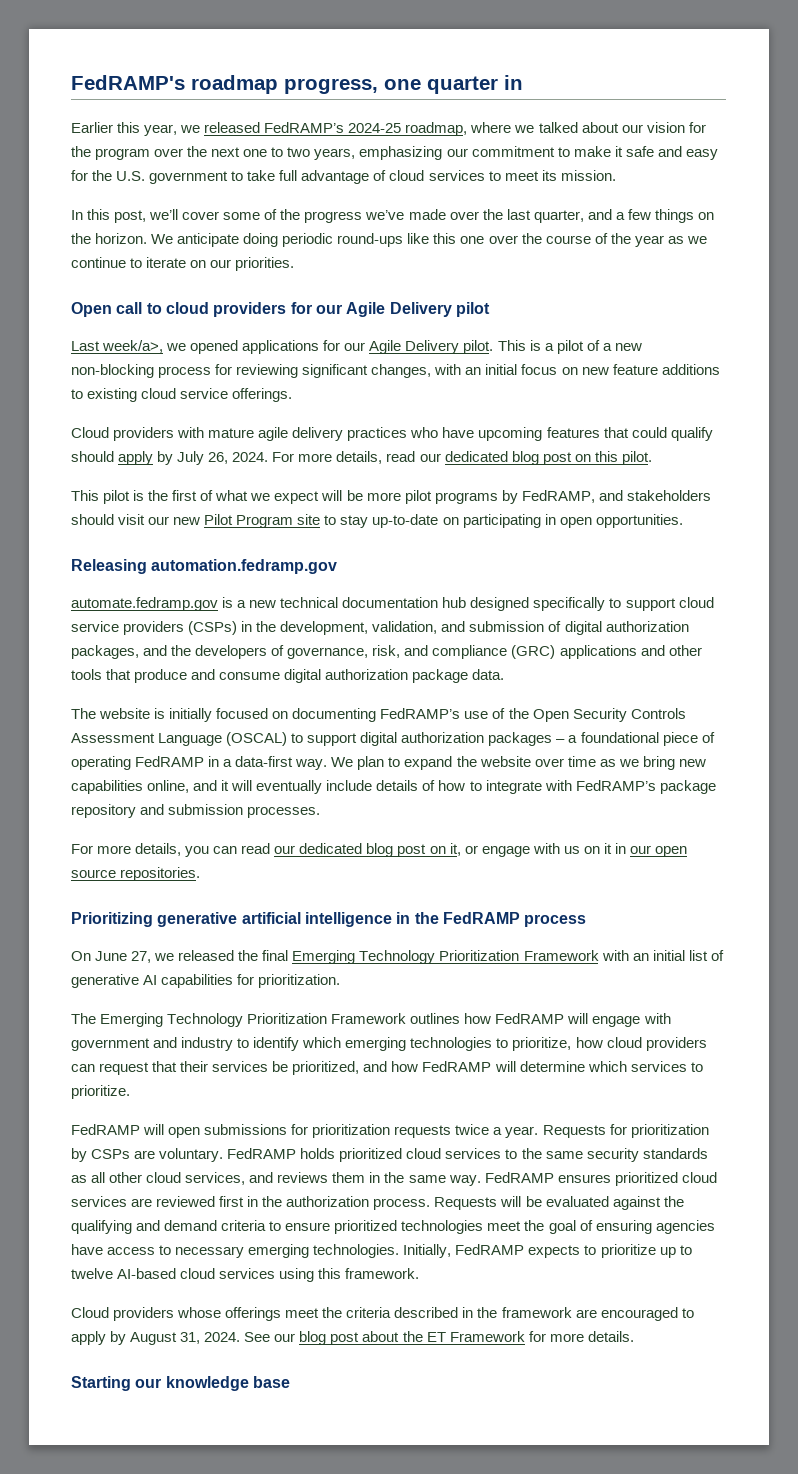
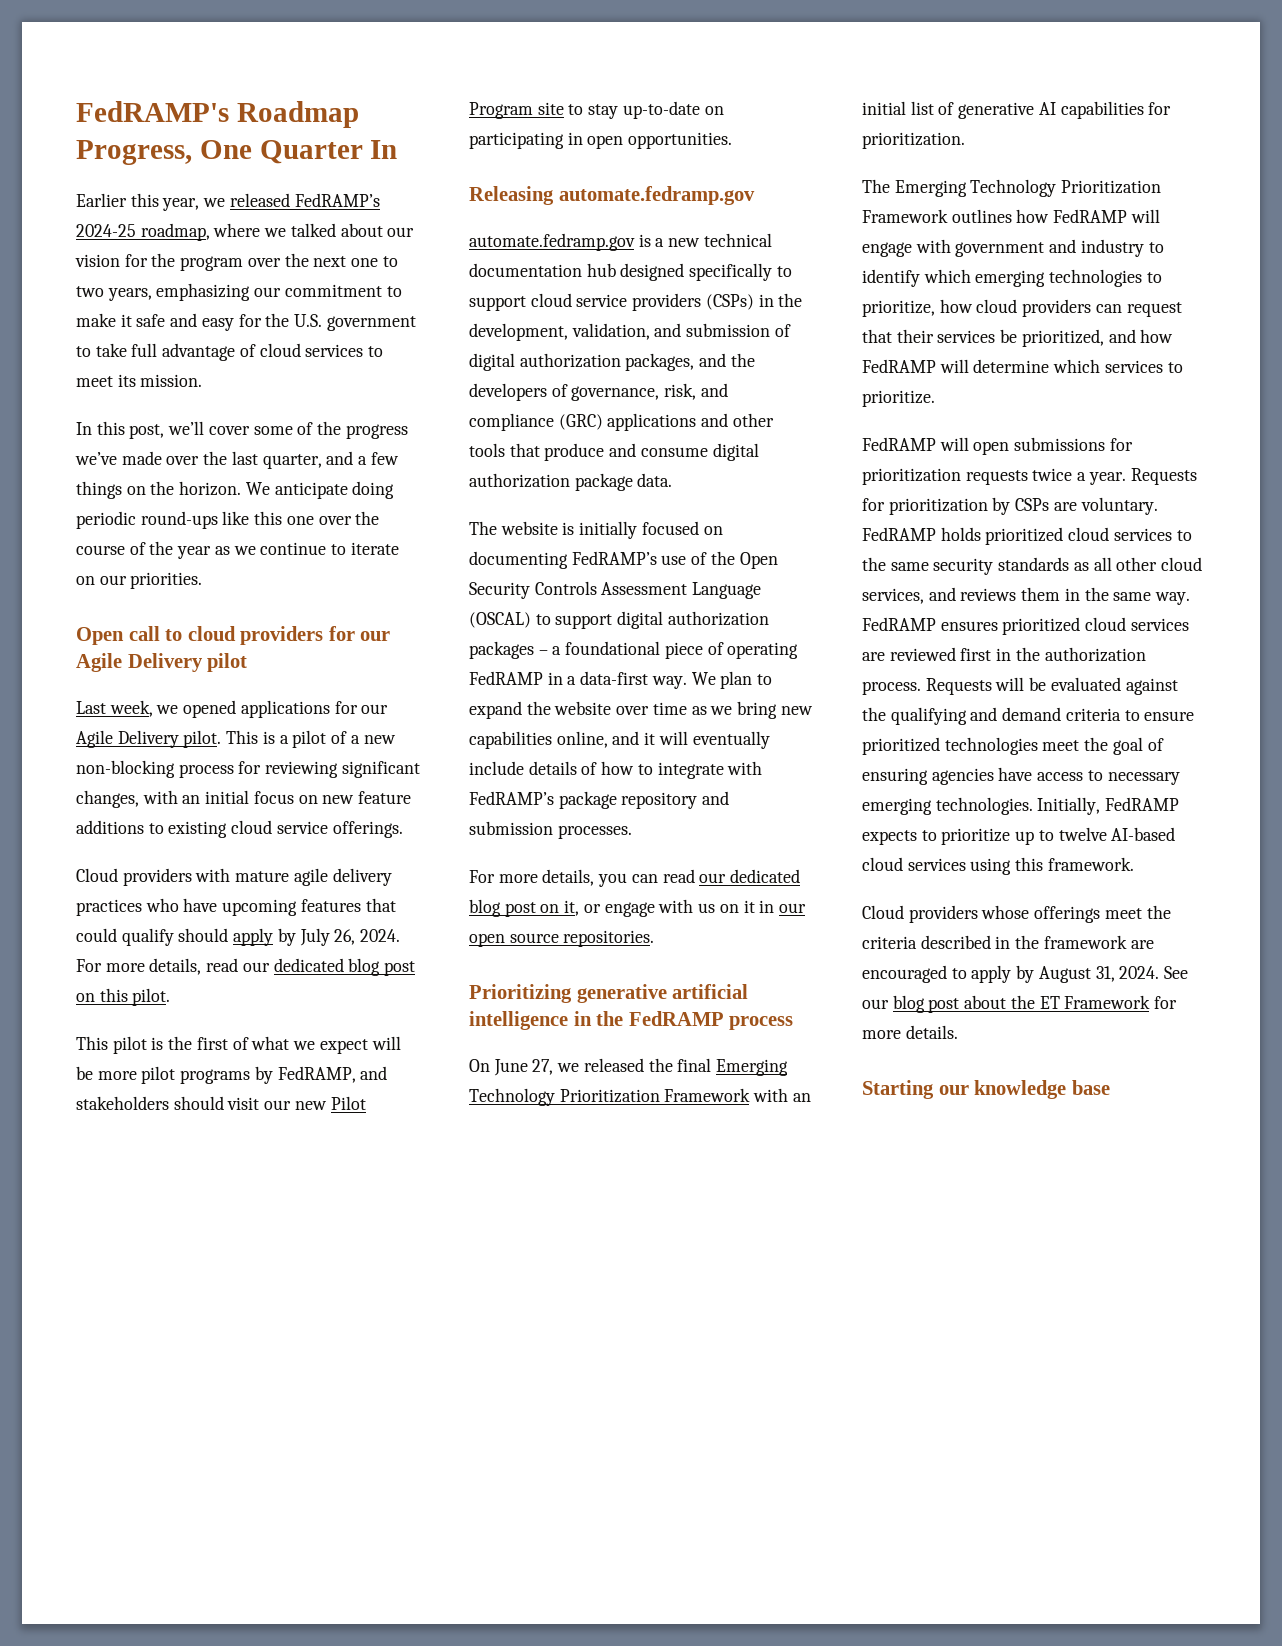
- FedRAMP's roadmap progress, one quarter in
+ FedRAMP's Roadmap Progress, One Quarter In
- Last week/a>, we opened applications for our Agile Delivery pilot.
+ Last week, we opened applications for our Agile Delivery pilot.
- Releasing automation.fedramp.gov
+ Releasing automate.fedramp.gov

